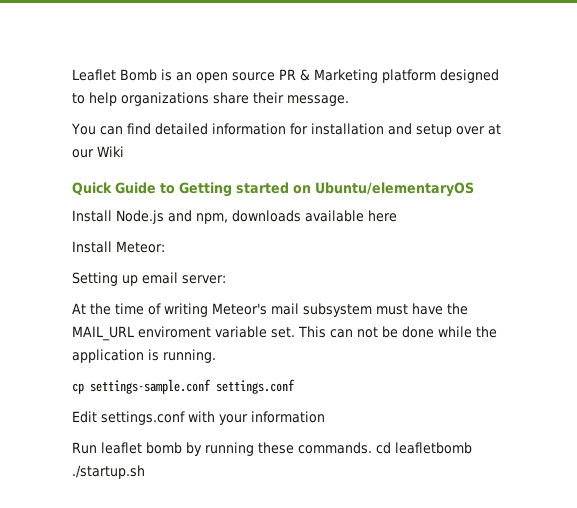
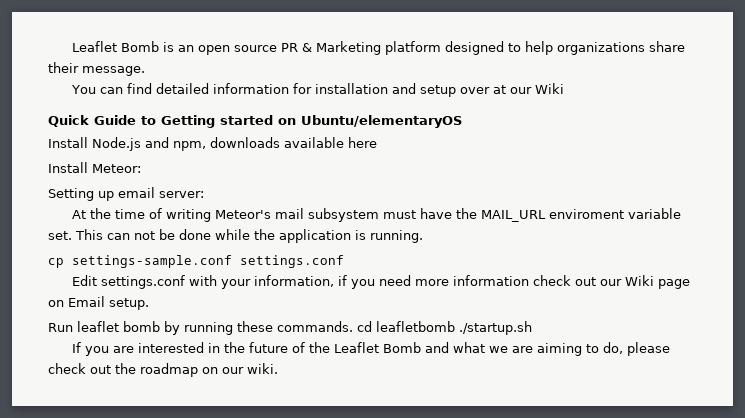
- Edit settings.conf with your information
+ Edit settings.conf with your information, if you need more information check out our Wiki page on Email setup.
+ If you are interested in the future of the Leaflet Bomb and what we are aiming to do, please check out the roadmap on our wiki.

